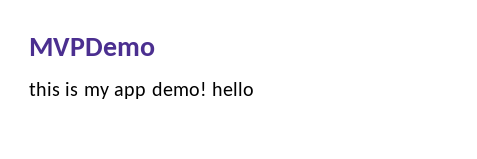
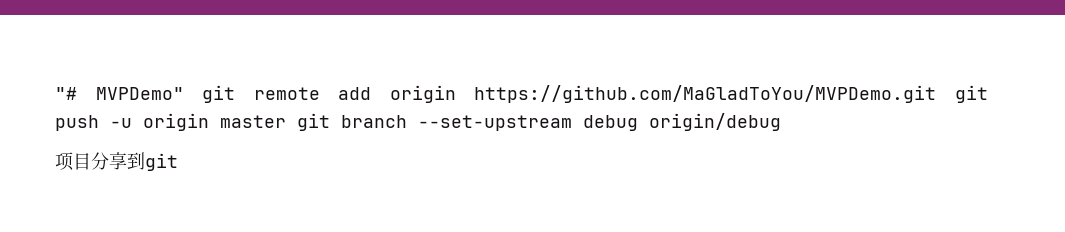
- MVPDemo
- this is my app demo! hello
+ "# MVPDemo" git remote add origin https://github.com/MaGladToYou/MVPDemo.git git push -u origin master git branch --set-upstream debug origin/debug
+ 项目分享到git

